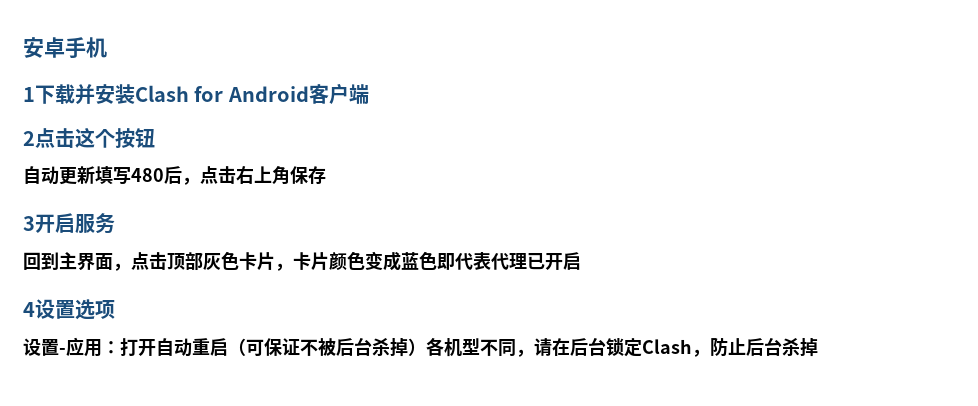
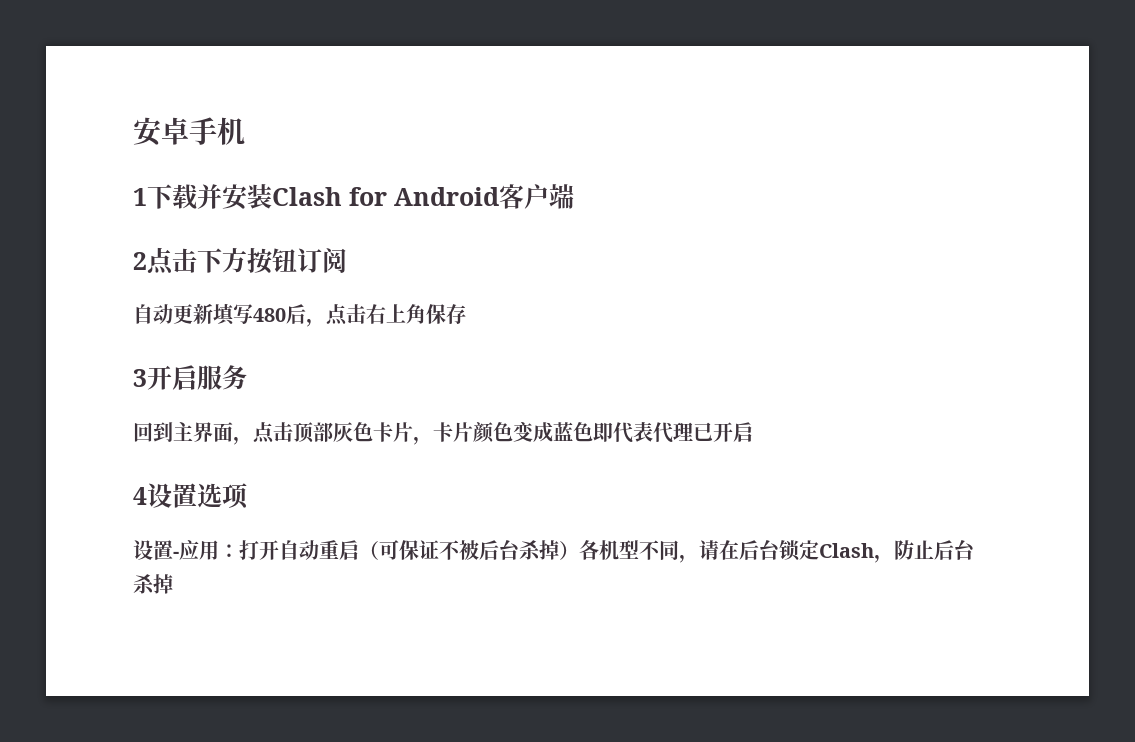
- 2点击这个按钮
+ 2点击下方按钮订阅

